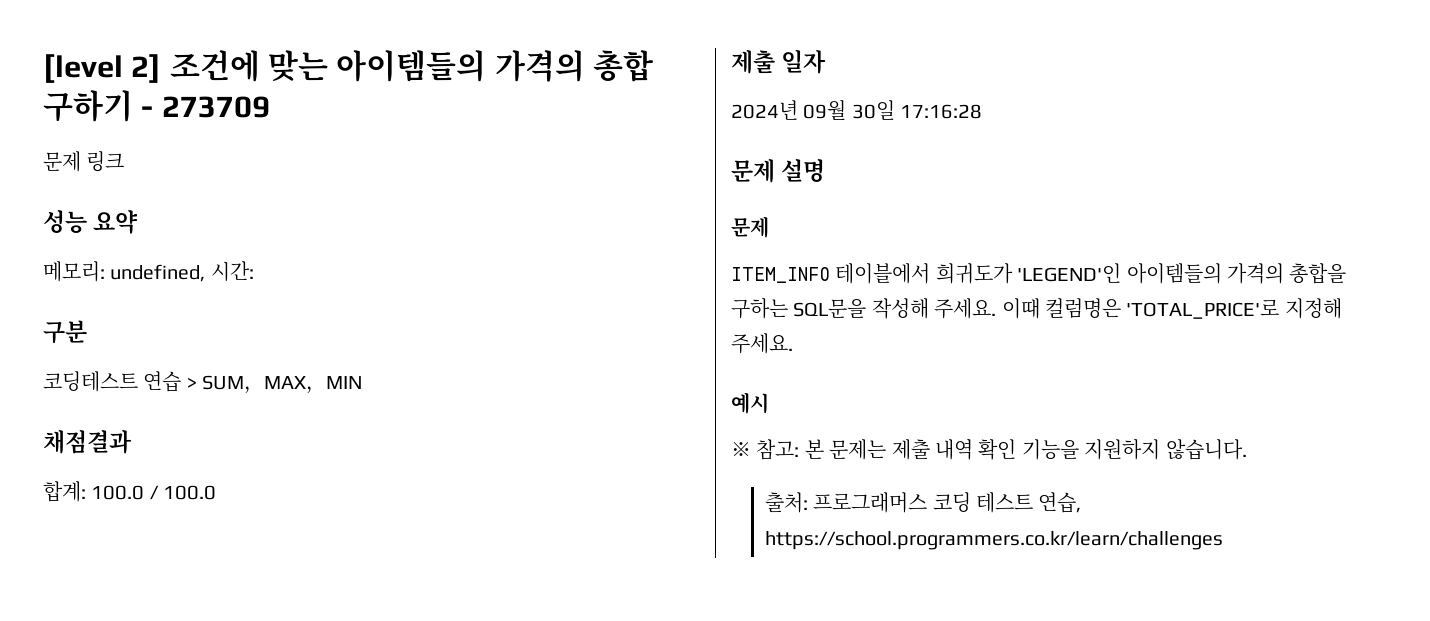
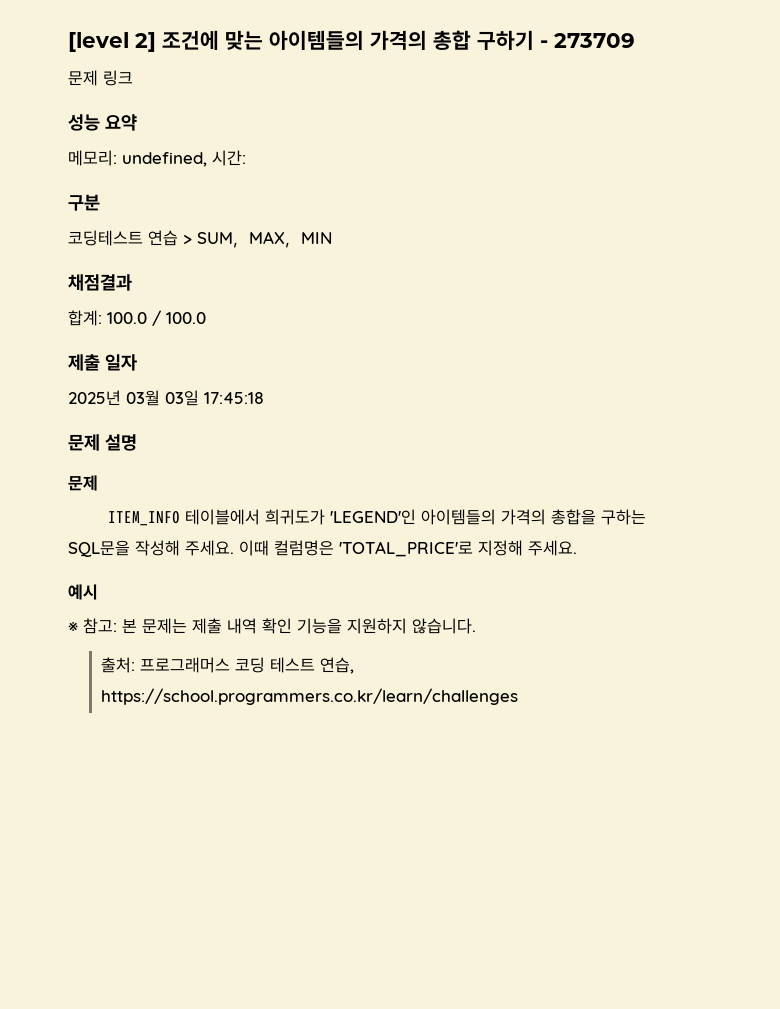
- 2024년 09월 30일 17:16:28
+ 2025년 03월 03일 17:45:18

